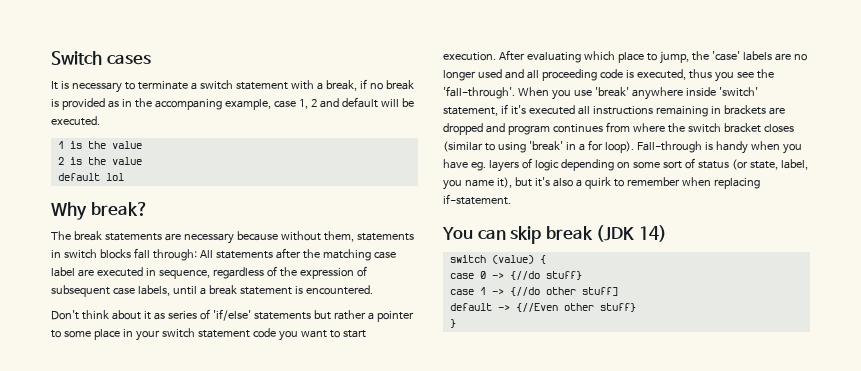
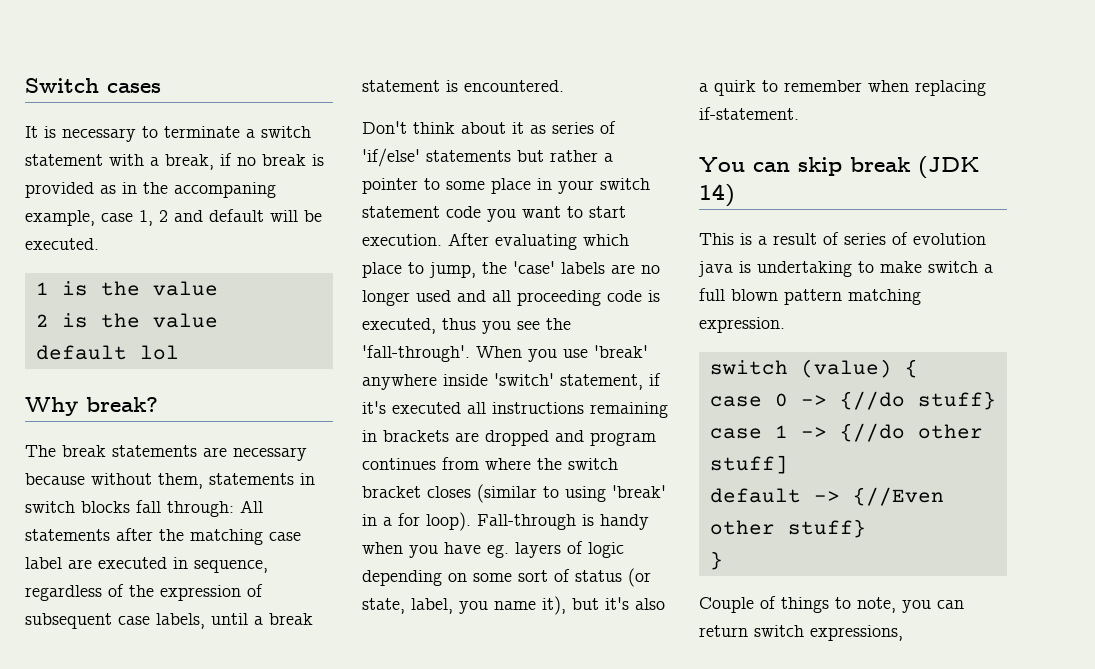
+ This is a result of series of evolution java is undertaking to make switch a full blown pattern matching expression.
+ Couple of things to note, you can return switch expressions,

